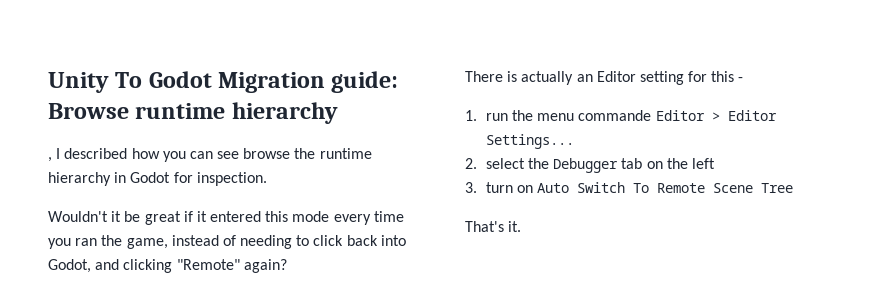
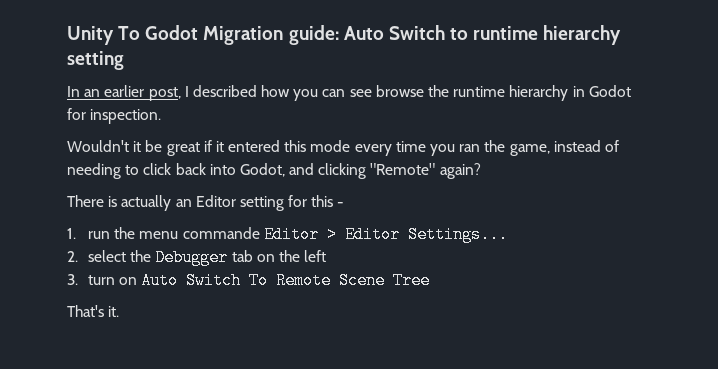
- Unity To Godot Migration guide: Browse runtime hierarchy
- , I described how you can see browse the runtime hierarchy in Godot for inspection.
+ Unity To Godot Migration guide: Auto Switch to runtime hierarchy setting
+ In an earlier post, I described how you can see browse the runtime hierarchy in Godot for inspection.

